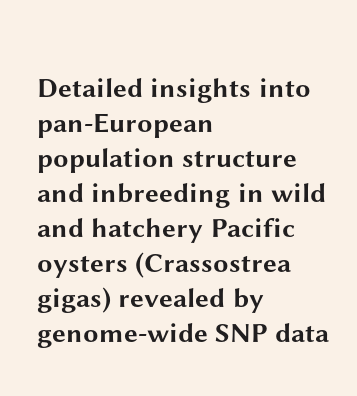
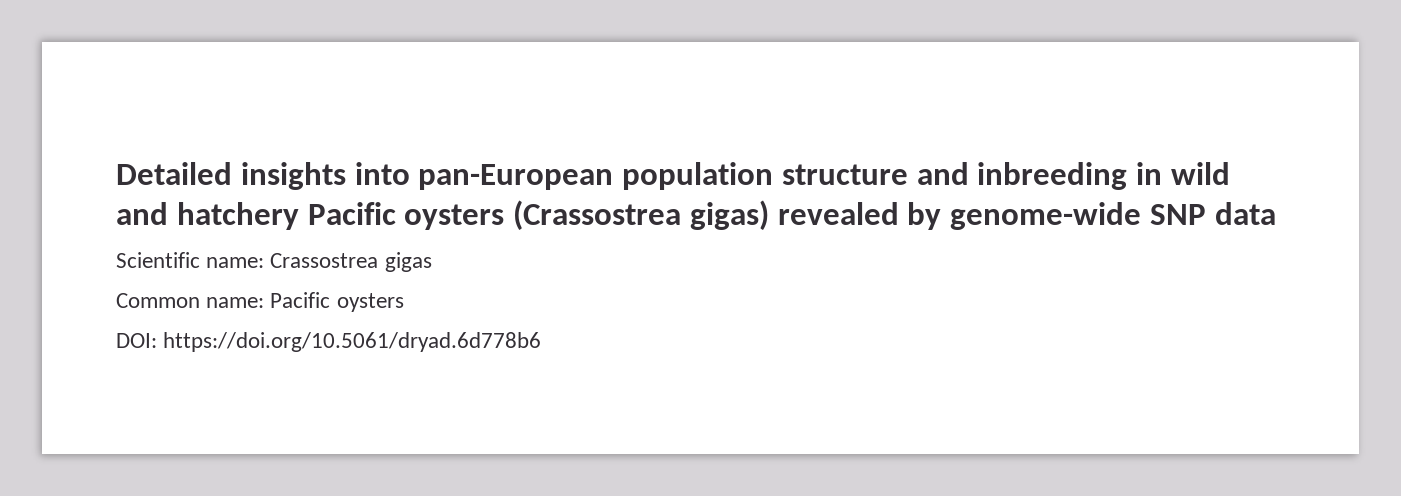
+ Scientific name: Crassostrea gigas
+ Common name: Pacific oysters
+ DOI: https://doi.org/10.5061/dryad.6d778b6

